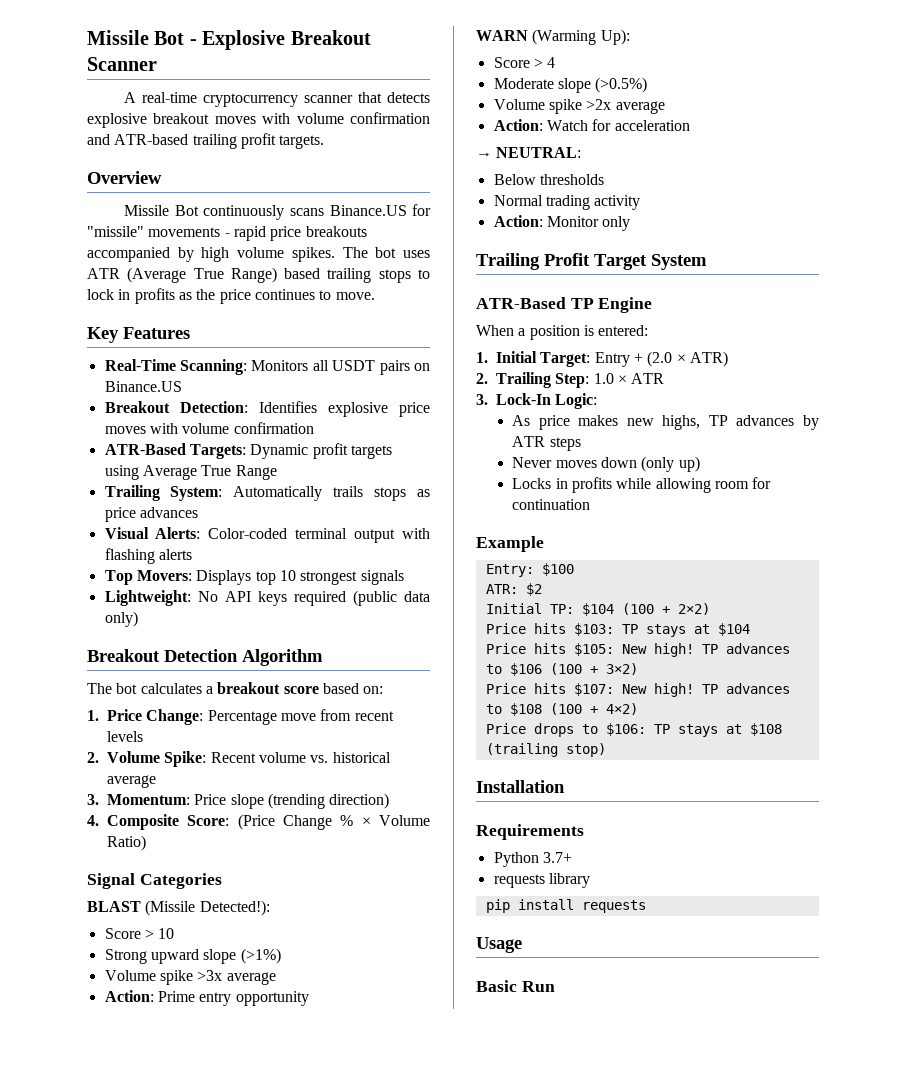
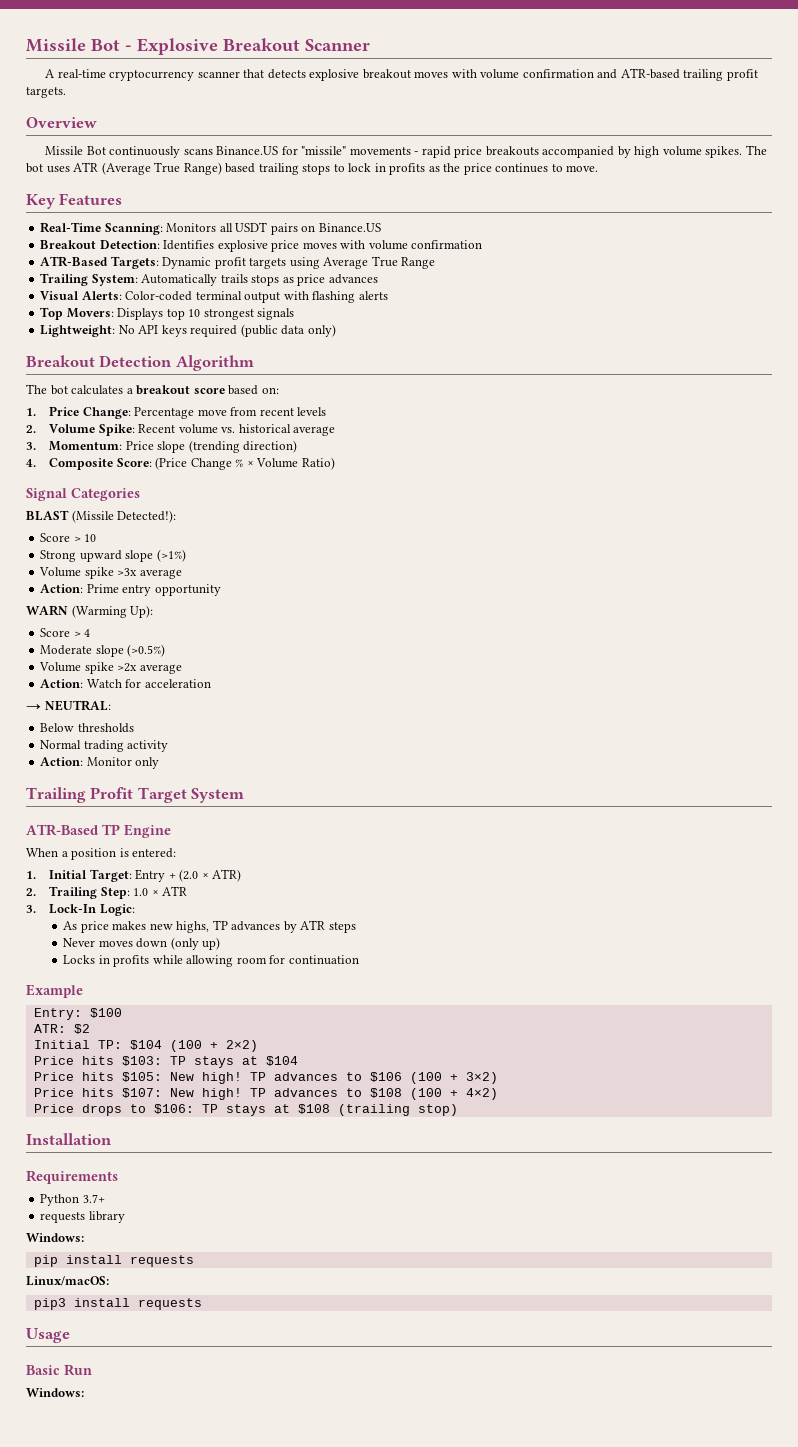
  requests library
+ Windows:
+ Linux/macOS:
+ pip3 install requests
  Basic Run
+ Windows:

